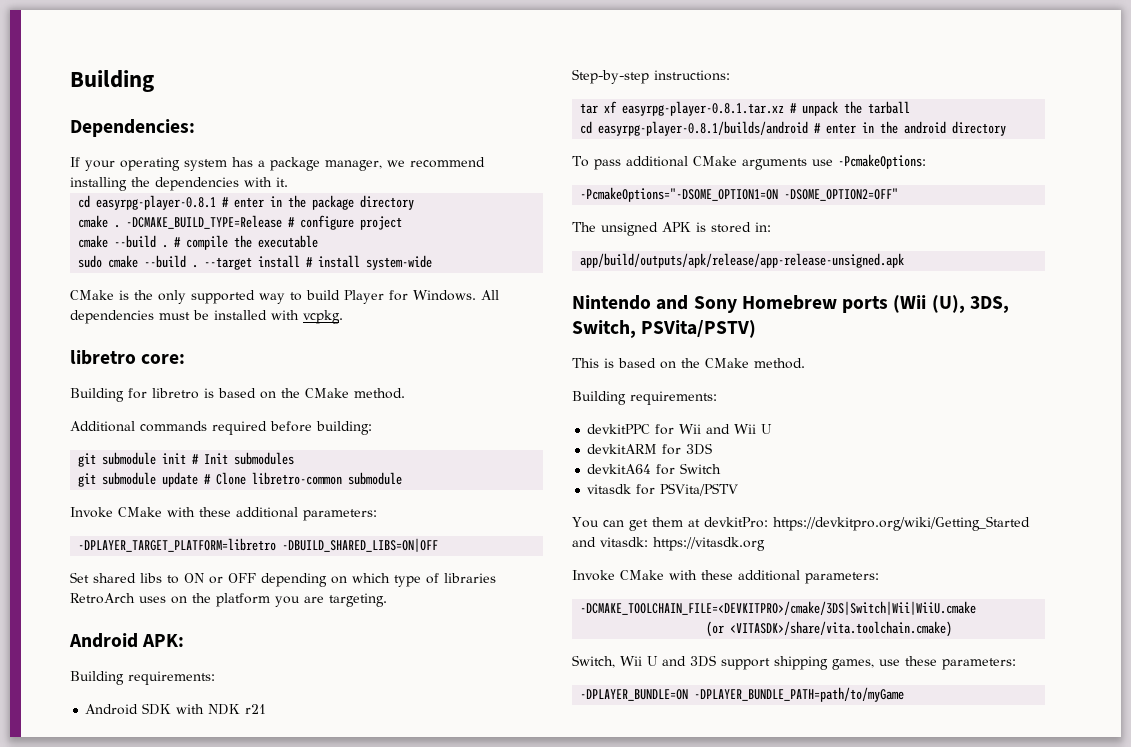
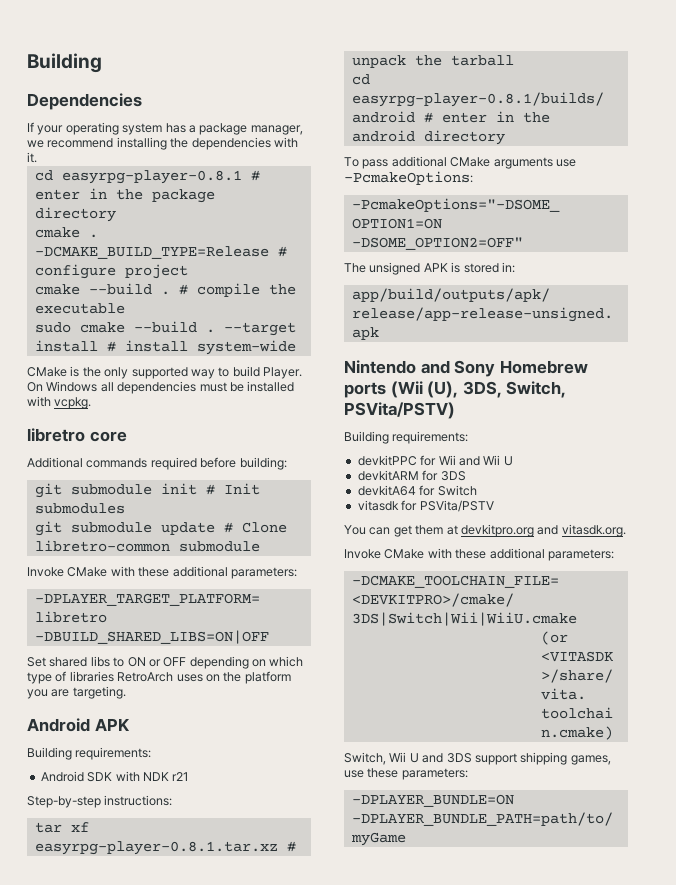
- Dependencies:
+ Dependencies
- CMake is the only supported way to build Player for Windows. All dependencies must be installed with vcpkg.
+ CMake is the only supported way to build Player. On Windows all dependencies must be installed with vcpkg.
- libretro core:
- Building for libretro is based on the CMake method.
+ libretro core
- Android APK:
+ Android APK
- This is based on the CMake method.
- You can get them at devkitPro: https://devkitpro.org/wiki/Getting_Started and vitasdk: https://vitasdk.org
+ You can get them at devkitpro.org and vitasdk.org.

